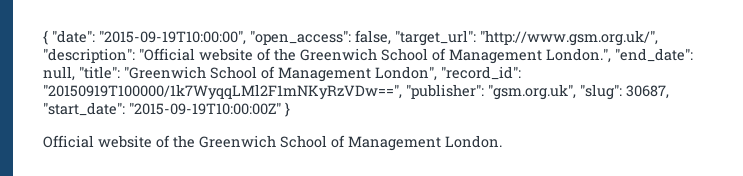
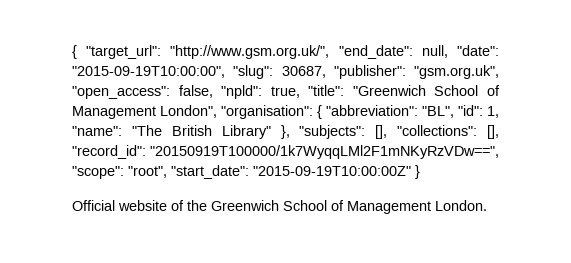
- { "date": "2015-09-19T10:00:00", "open_access": false, "target_url": "http://www.gsm.org.uk/", "description": "Official website of the Greenwich School of Management London.", "end_date": null, "title": "Greenwich School of Management London", "record_id": "20150919T100000/1k7WyqqLMl2F1mNKyRzVDw==", "publisher": "gsm.org.uk", "slug": 30687, "start_date": "2015-09-19T10:00:00Z" }
+ { "target_url": "http://www.gsm.org.uk/", "end_date": null, "date": "2015-09-19T10:00:00", "slug": 30687, "publisher": "gsm.org.uk", "open_access": false, "npld": true, "title": "Greenwich School of Management London", "organisation": { "abbreviation": "BL", "id": 1, "name": "The British Library" }, "subjects": [], "collections": [], "record_id": "20150919T100000/1k7WyqqLMl2F1mNKyRzVDw==", "scope": "root", "start_date": "2015-09-19T10:00:00Z" }

